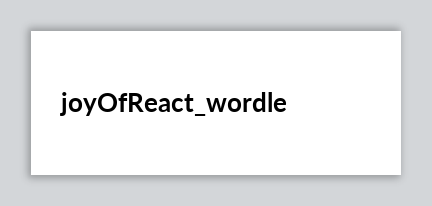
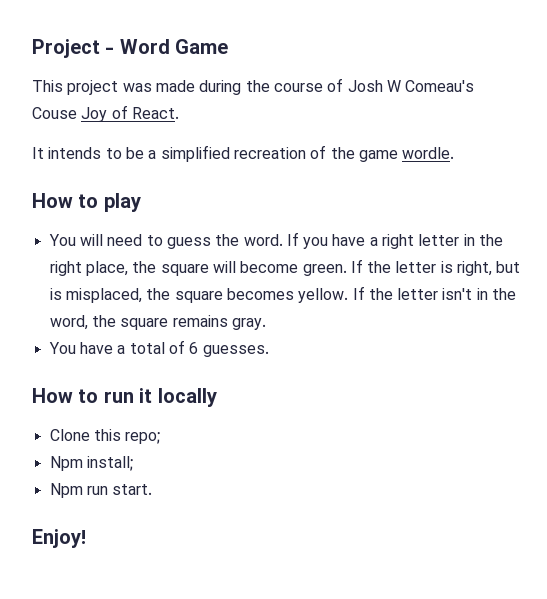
- joyOfReact_wordle
+ Project - Word Game
+ This project was made during the course of Josh W Comeau's Couse Joy of React.
+ It intends to be a simplified recreation of the game wordle.
+ How to play
+ You will need to guess the word. If you have a right letter in the right place, the square will become green. If the letter is right, but is misplaced, the square becomes yellow. If the letter isn't in the word, the square remains gray.
+ You have a total of 6 guesses.
+ How to run it locally
+ Clone this repo;
+ Npm install;
+ Npm run start.
+ Enjoy!

